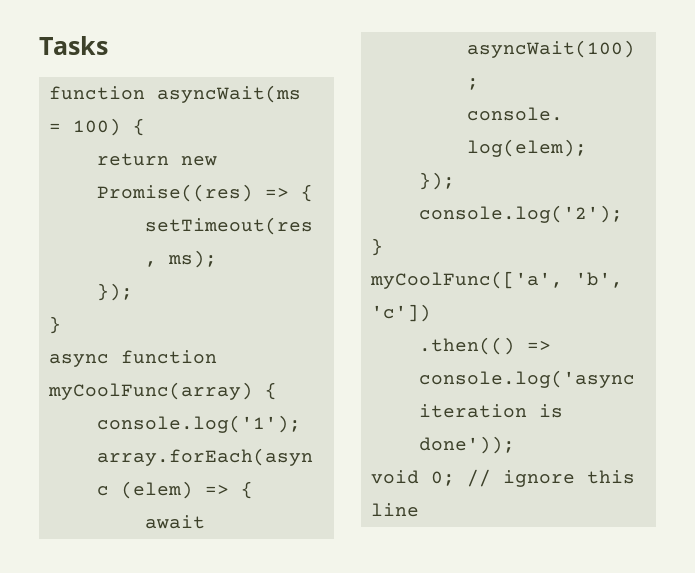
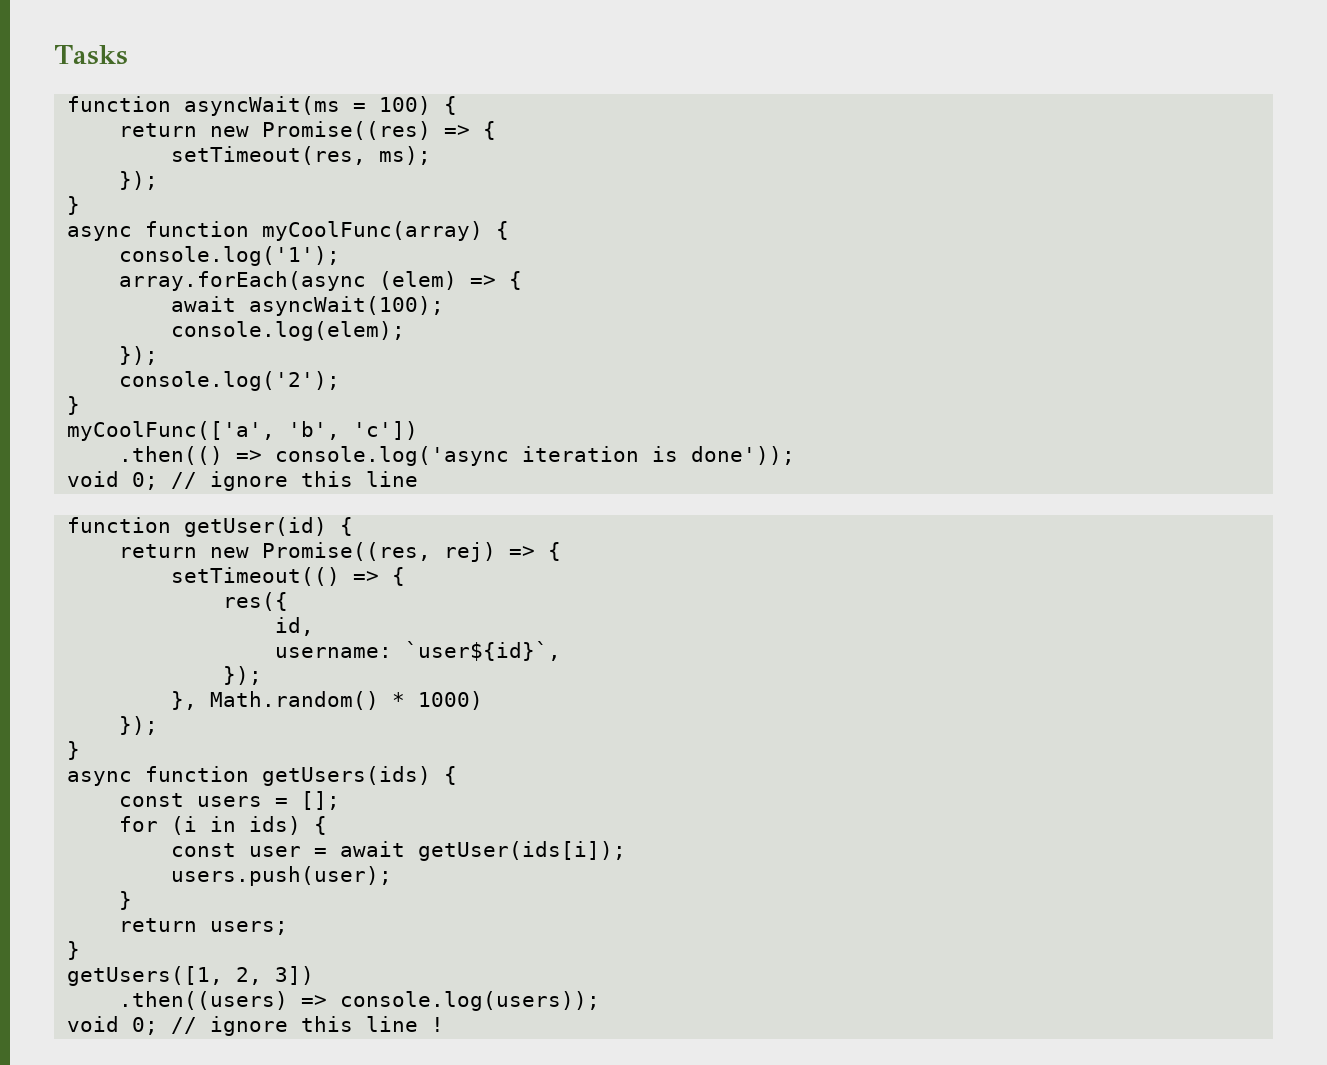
+ function getUser(id) {
+ return new Promise((res, rej) => {
+ setTimeout(() => {
+ res({
+ id,
+ username: `user${id}`,
+ });
+ }, Math.random() * 1000)
+ });
+ }
+ async function getUsers(ids) {
+ const users = [];
+ for (i in ids) {
+ const user = await getUser(ids[i]);
+ users.push(user);
+ }
+ return users;
+ }
+ getUsers([1, 2, 3])
+ .then((users) => console.log(users));
+ void 0; // ignore this line !

